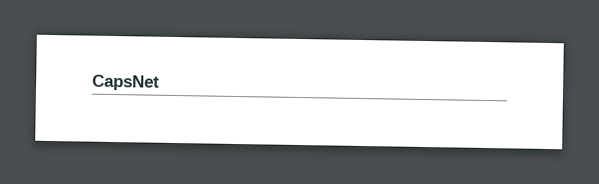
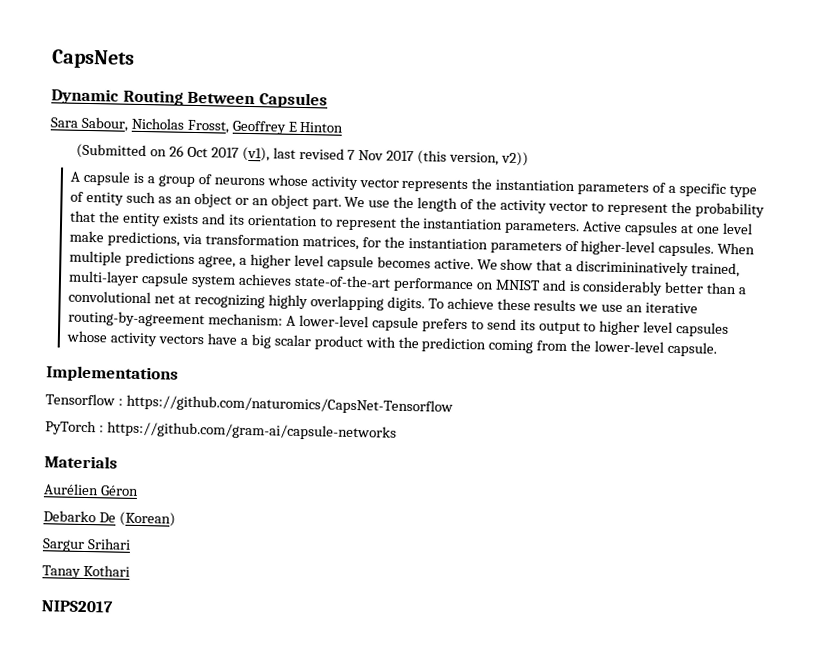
- CapsNet
+ CapsNets
+ Dynamic Routing Between Capsules
+ Sara Sabour, Nicholas Frosst, Geoffrey E Hinton
+ (Submitted on 26 Oct 2017 (v1), last revised 7 Nov 2017 (this version, v2))
+ A capsule is a group of neurons whose activity vector represents the instantiation parameters of a specific type of entity such as an object or an object part. We use the length of the activity vector to represent the probability that the entity exists and its orientation to represent the instantiation parameters. Active capsules at one level make predictions, via transformation matrices, for the instantiation parameters of higher-level capsules. When multiple predictions agree, a higher level capsule becomes active. We show that a discrimininatively trained, multi-layer capsule system achieves state-of-the-art performance on MNIST and is considerably better than a convolutional net at recognizing highly overlapping digits. To achieve these results we use an iterative routing-by-agreement mechanism: A lower-level capsule prefers to send its output to higher level capsules whose activity vectors have a big scalar product with the prediction coming from the lower-level capsule.
+ Implementations
+ Tensorflow : https://github.com/naturomics/CapsNet-Tensorflow
+ PyTorch : https://github.com/gram-ai/capsule-networks
+ Materials
+ Aurélien Géron
+ Debarko De (Korean)
+ Sargur Srihari
+ Tanay Kothari
+ NIPS2017

